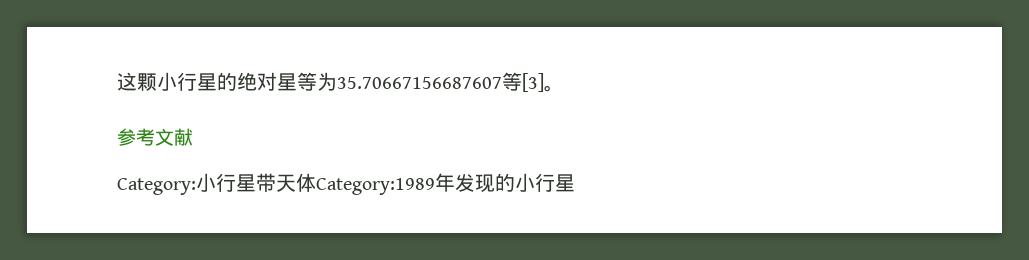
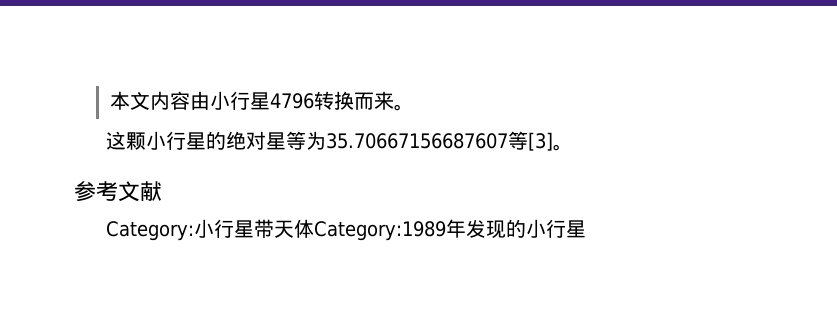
+ 本文内容由小行星4796转换而来。

